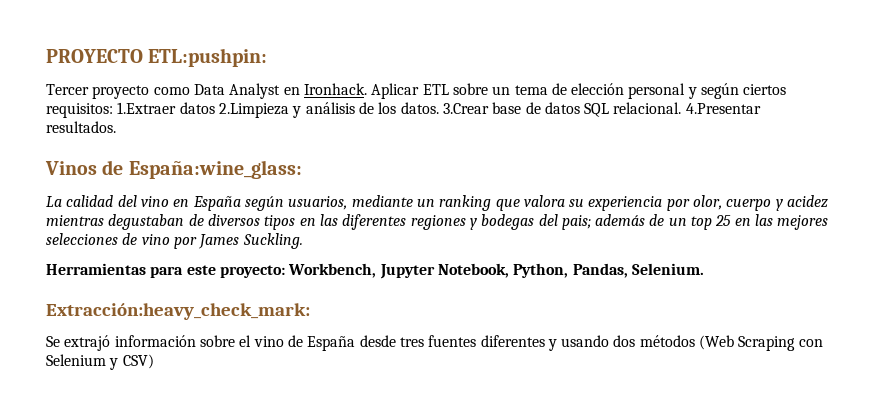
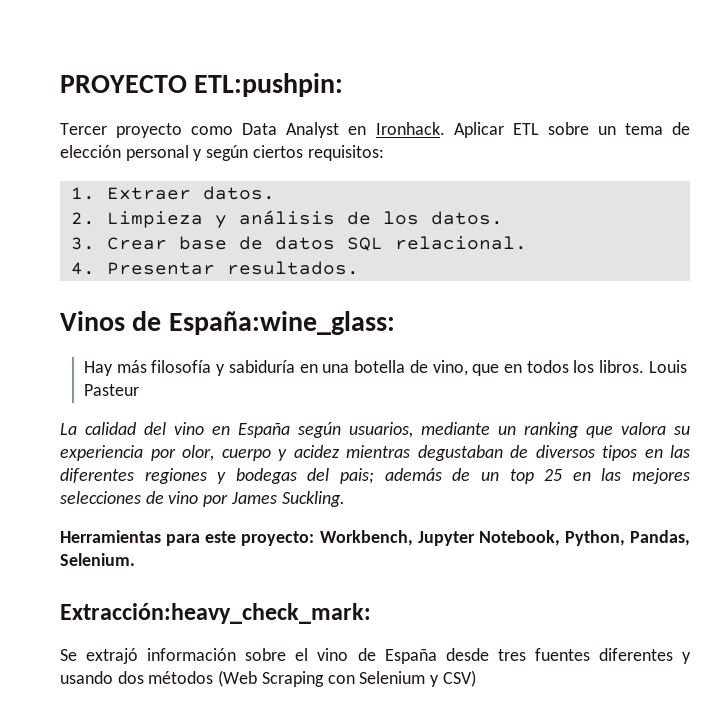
- Aplicar ETL sobre un tema de elección personal y según ciertos requisitos: 1.Extraer datos 2.Limpieza y análisis de los datos. 3.Crear base de datos SQL relacional. 4.Presentar resultados.
+ Aplicar ETL sobre un tema de elección personal y según ciertos requisitos:
+ 1. Extraer datos.
+ 2. Limpieza y análisis de los datos.
+ 3. Crear base de datos SQL relacional.
+ 4. Presentar resultados.
+ Hay más filosofía y sabiduría en una botella de vino, que en todos los libros. Louis Pasteur

